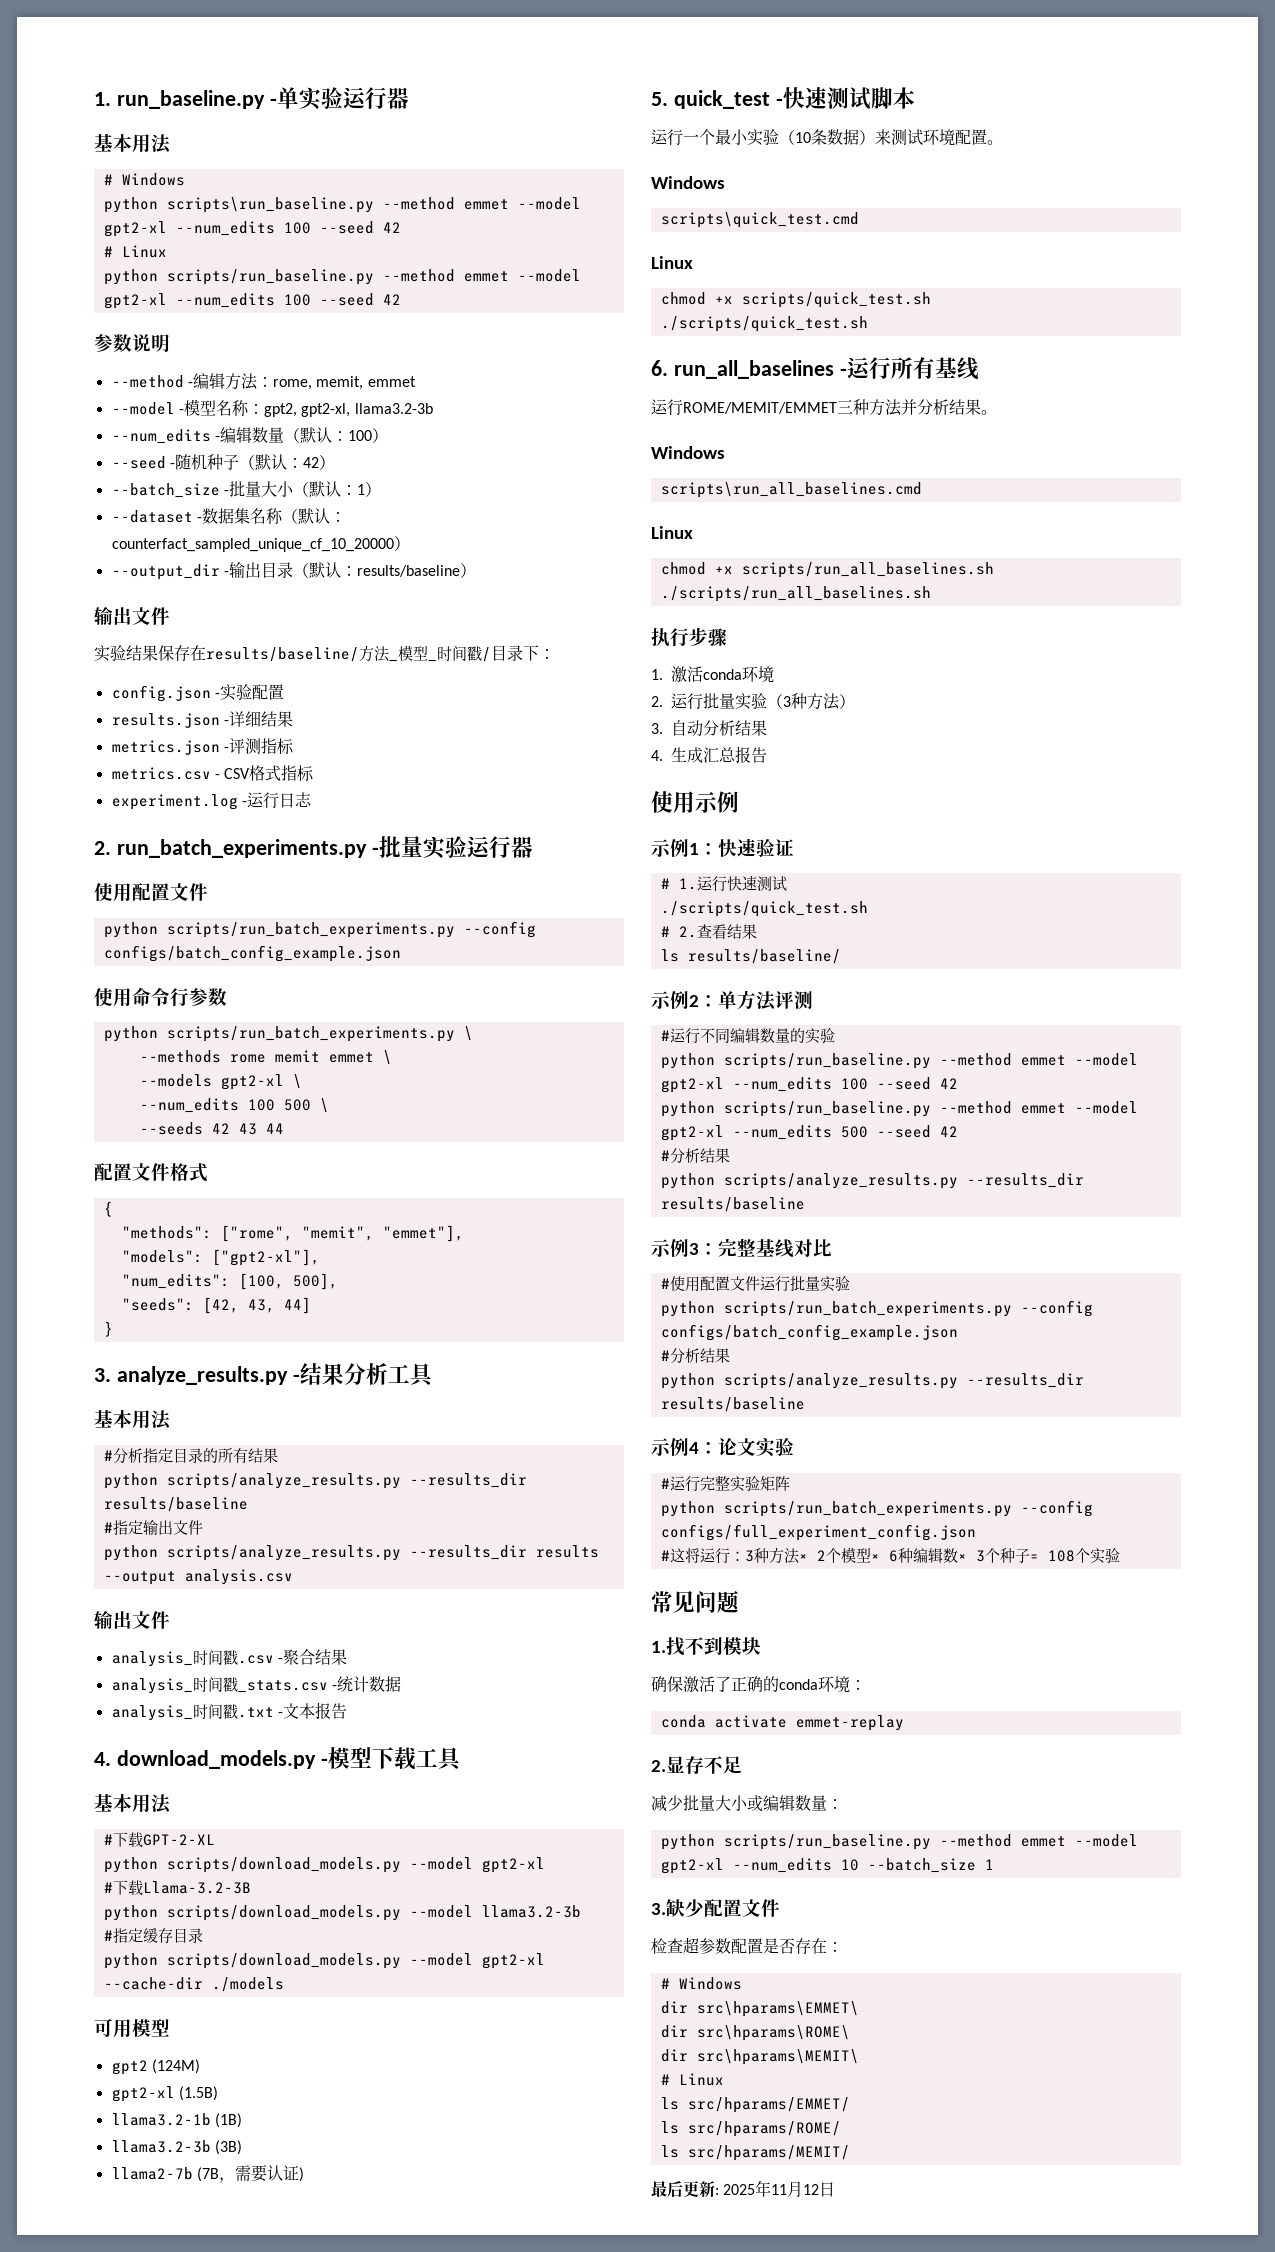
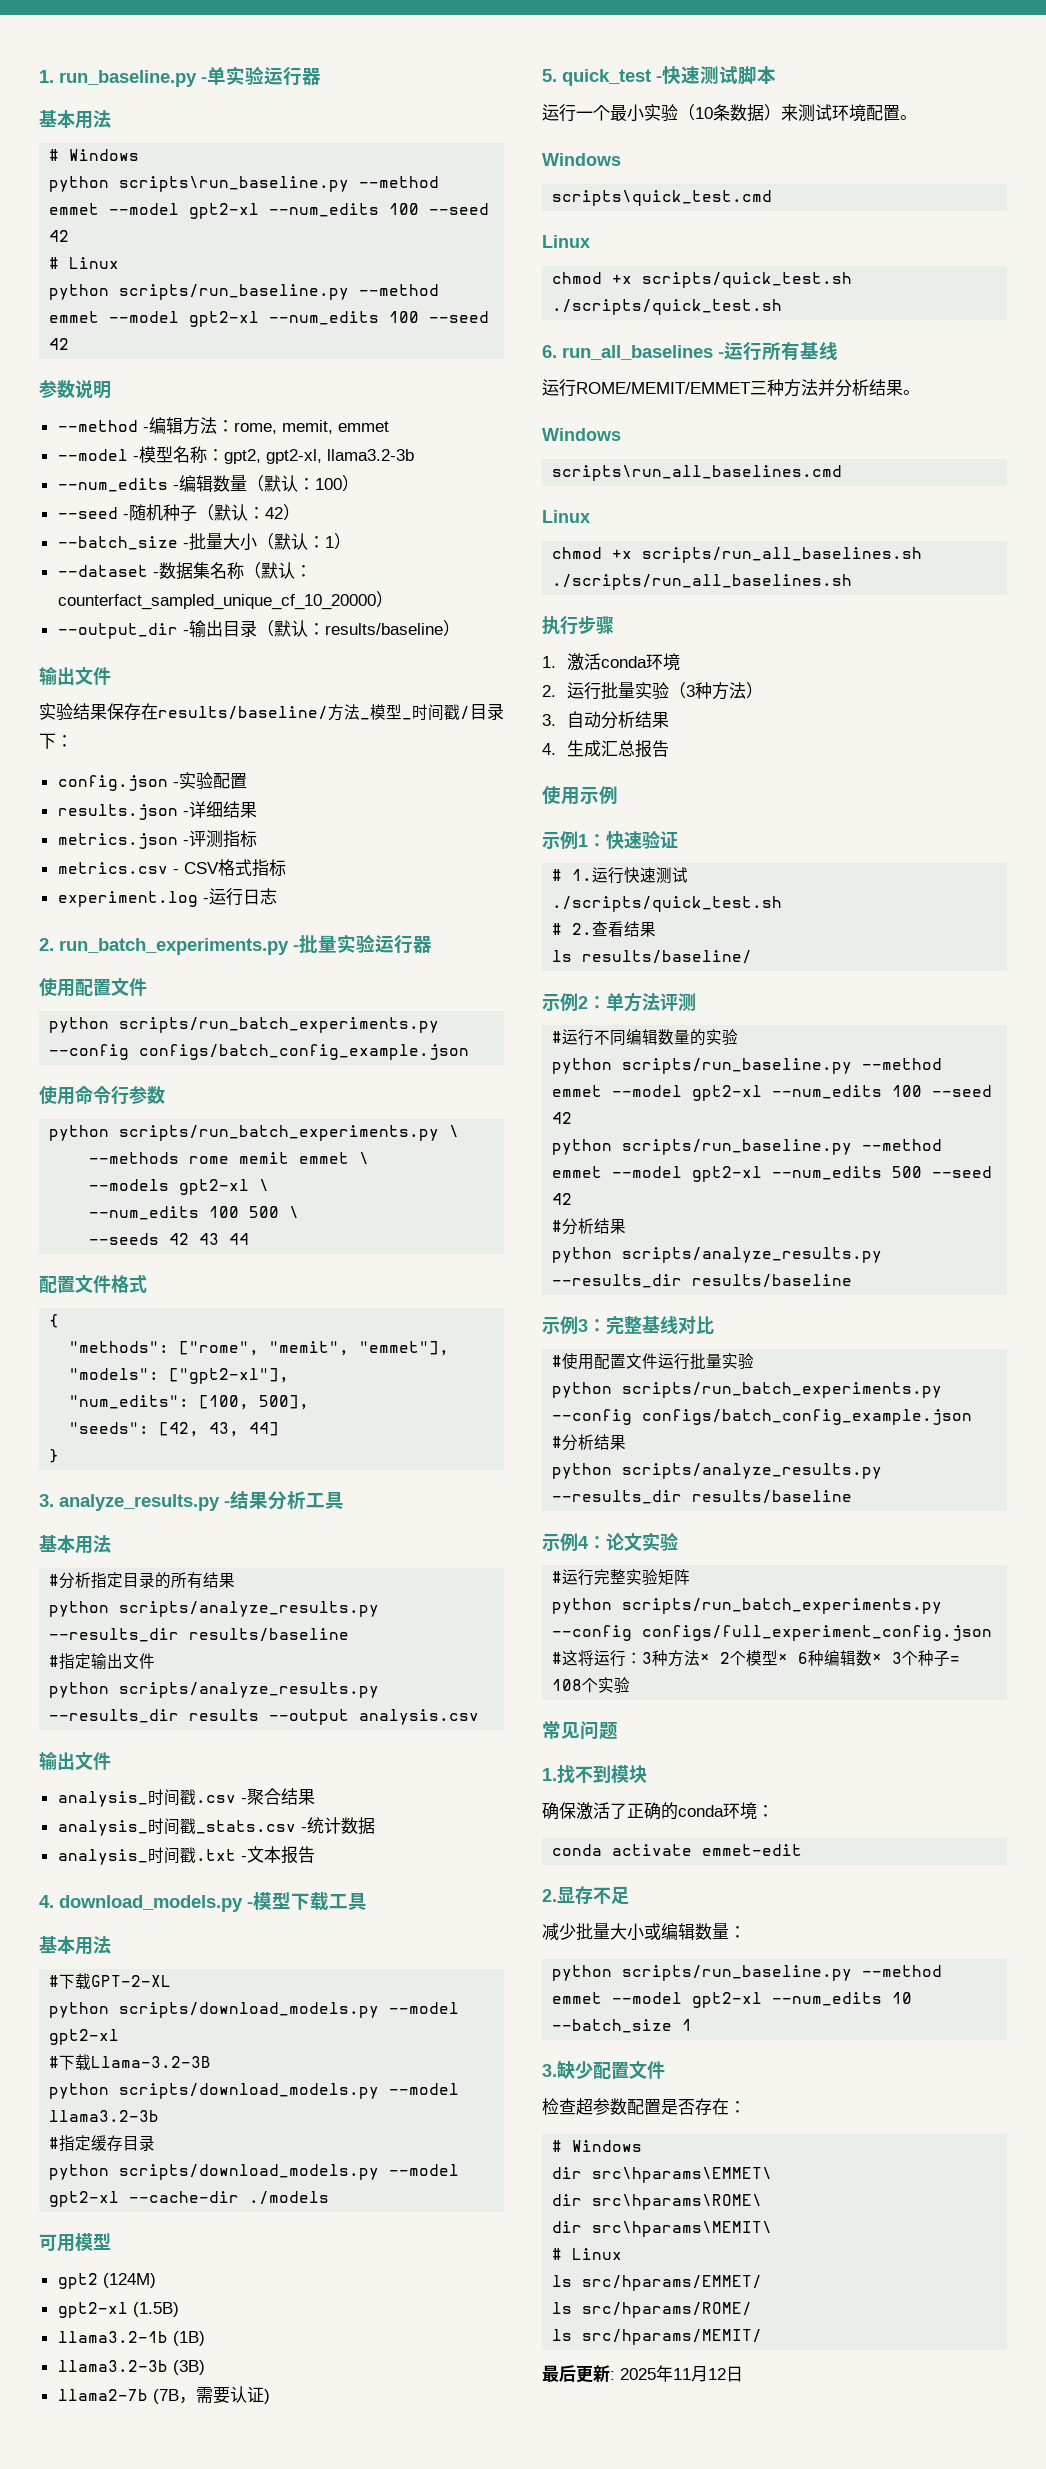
- conda activate emmet-replay
+ conda activate emmet-edit

